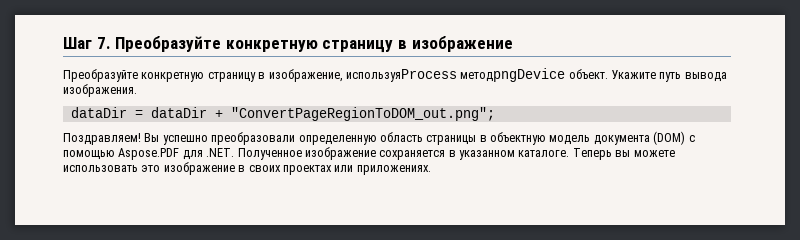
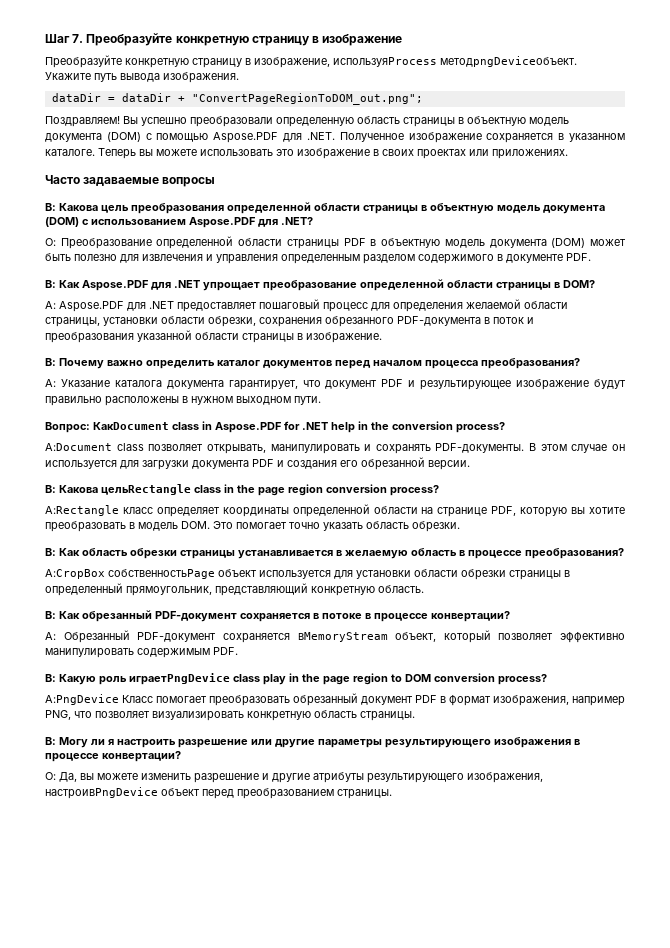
- Преобразуйте конкретную страницу в изображение, используяProcess методpngDevice объект.
+ Преобразуйте конкретную страницу в изображение, используяProcess методpngDeviceобъект.
+ Часто задаваемые вопросы
+ В: Какова цель преобразования определенной области страницы в объектную модель документа (DOM) с использованием Aspose.PDF для .NET?
+ О: Преобразование определенной области страницы PDF в объектную модель документа (DOM) может быть полезно для извлечения и управления определенным разделом содержимого в документе PDF.
+ В: Как Aspose.PDF для .NET упрощает преобразование определенной области страницы в DOM?
+ A: Aspose.PDF для .NET предоставляет пошаговый процесс для определения желаемой области страницы, установки области обрезки, сохранения обрезанного PDF-документа в поток и преобразования указанной области страницы в изображение.
+ В: Почему важно определить каталог документов перед началом процесса преобразования?
+ A: Указание каталога документа гарантирует, что документ PDF и результирующее изображение будут правильно расположены в нужном выходном пути.
+ Вопрос: КакDocument class in Aspose.PDF for .NET help in the conversion process?
+ А:Document class позволяет открывать, манипулировать и сохранять PDF-документы. В этом случае он используется для загрузки документа PDF и создания его обрезанной версии.
+ В: Какова цельRectangle class in the page region conversion process?
+ А:Rectangle класс определяет координаты определенной области на странице PDF, которую вы хотите преобразовать в модель DOM. Это помогает точно указать область обрезки.
+ В: Как область обрезки страницы устанавливается в желаемую область в процессе преобразования?
+ А:CropBox собственностьPage объект используется для установки области обрезки страницы в определенный прямоугольник, представляющий конкретную область.
+ В: Как обрезанный PDF-документ сохраняется в потоке в процессе конвертации?
+ A: Обрезанный PDF-документ сохраняется вMemoryStream объект, который позволяет эффективно манипулировать содержимым PDF.
+ В: Какую роль играетPngDevice class play in the page region to DOM conversion process?
+ А:PngDevice Класс помогает преобразовать обрезанный документ PDF в формат изображения, например PNG, что позволяет визуализировать конкретную область страницы.
+ В: Могу ли я настроить разрешение или другие параметры результирующего изображения в процессе конвертации?
+ О: Да, вы можете изменить разрешение и другие атрибуты результирующего изображения, настроивPngDevice объект перед преобразованием страницы.

